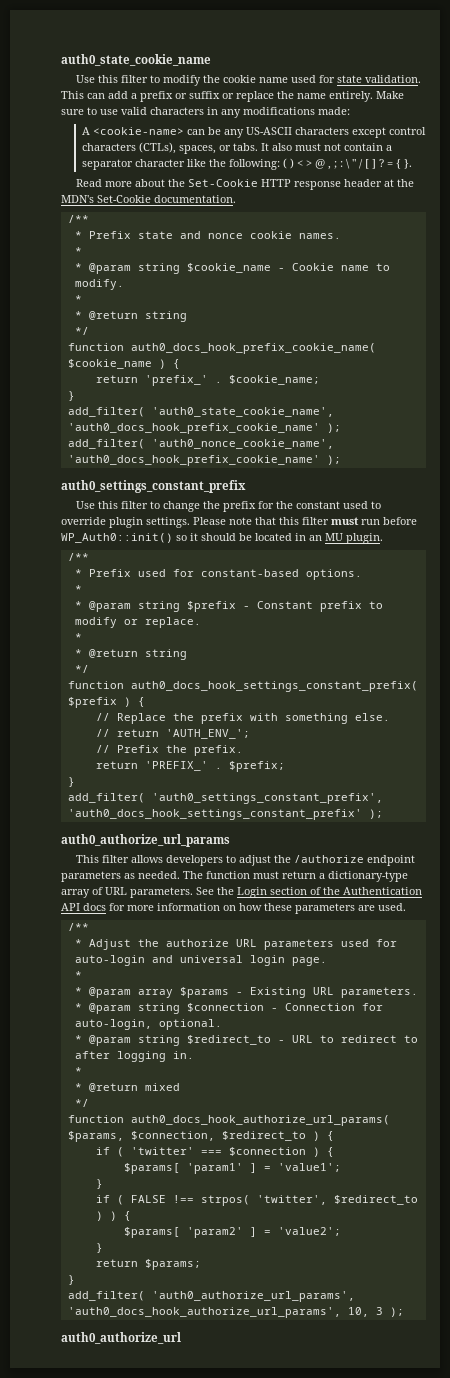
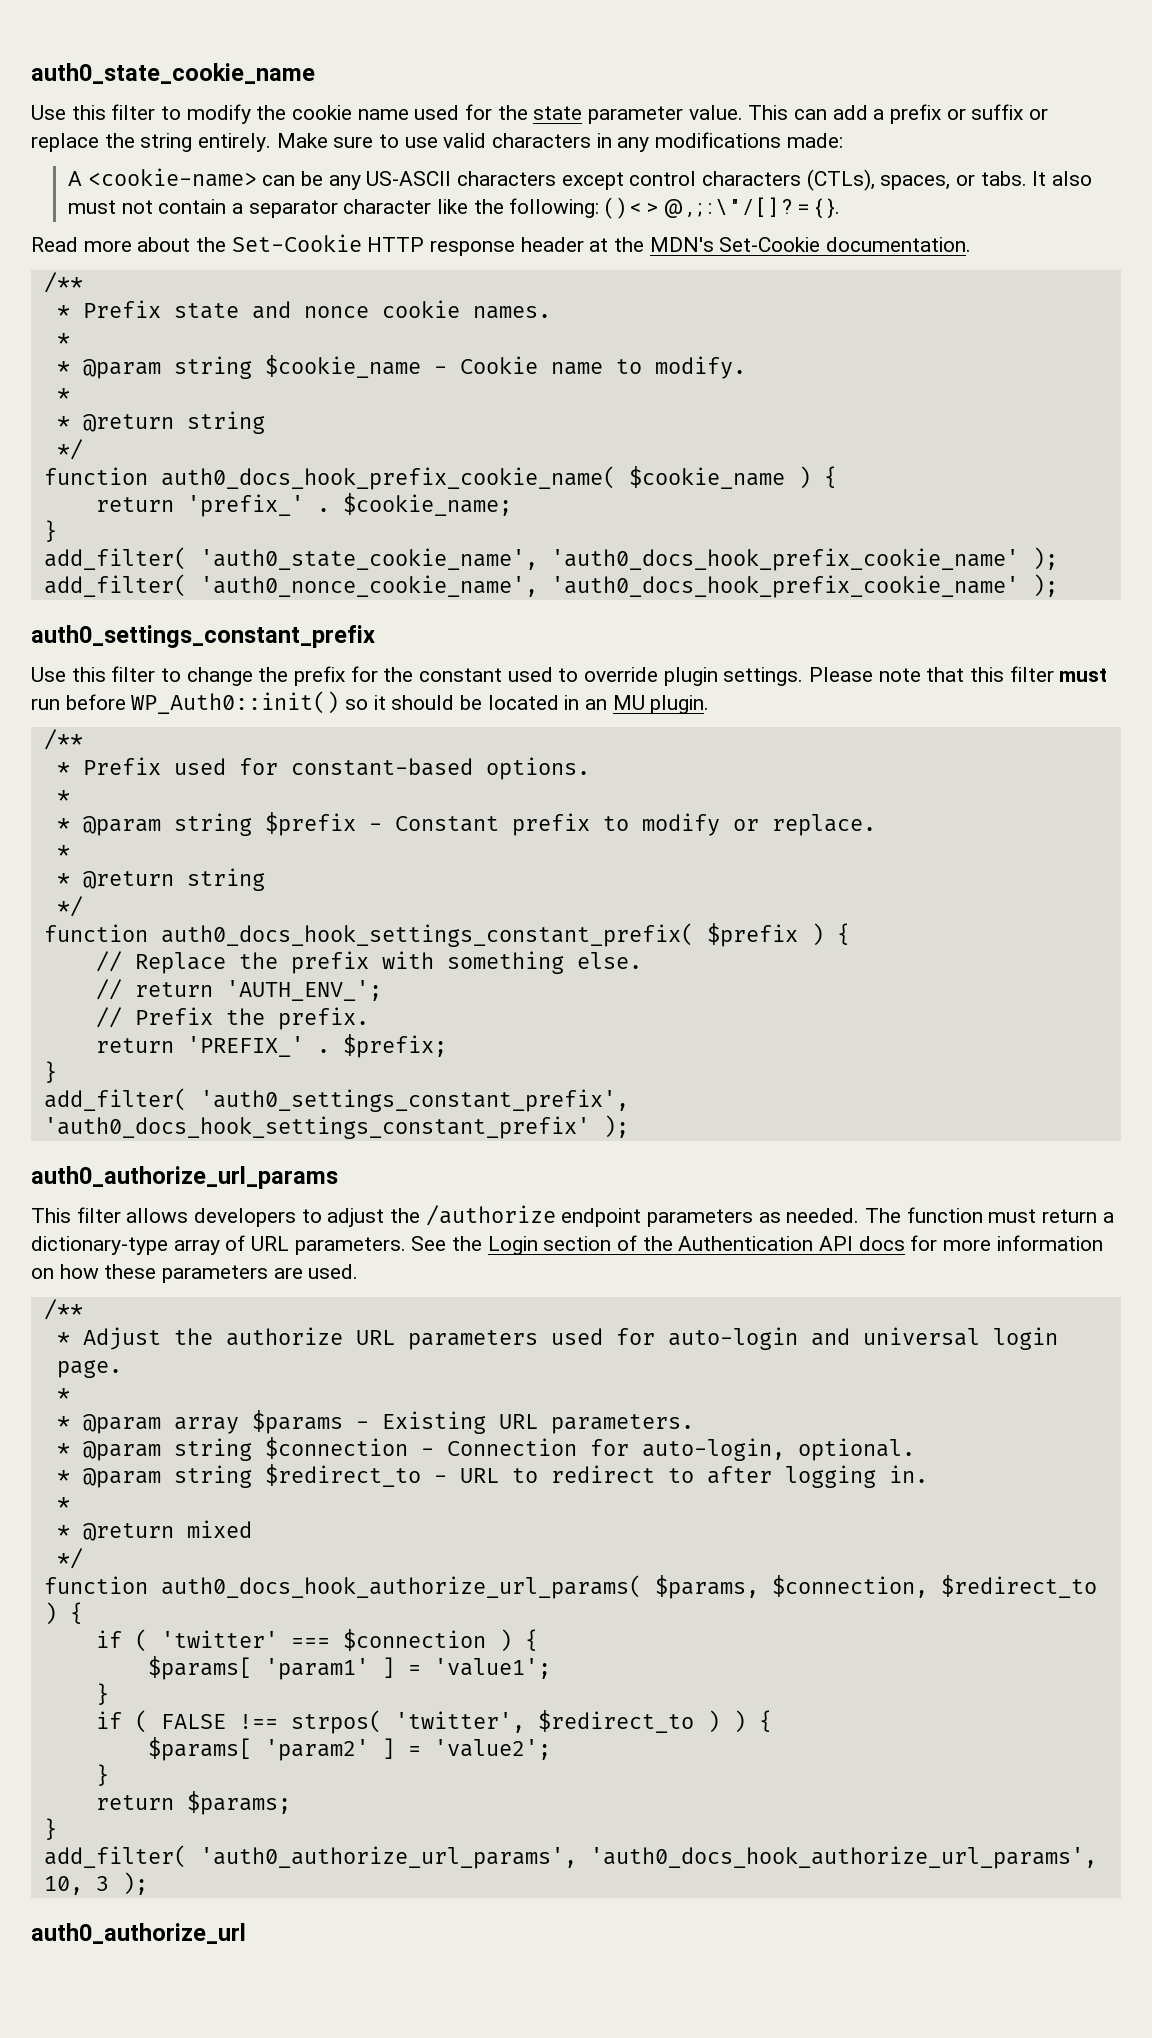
- Use this filter to modify the cookie name used for state validation.
+ Use this filter to modify the cookie name used for the state parameter value.
- This can add a prefix or suffix or replace the name entirely.
+ This can add a prefix or suffix or replace the string entirely.

